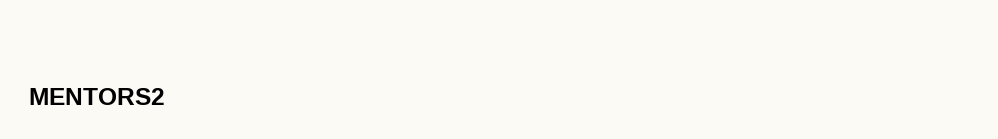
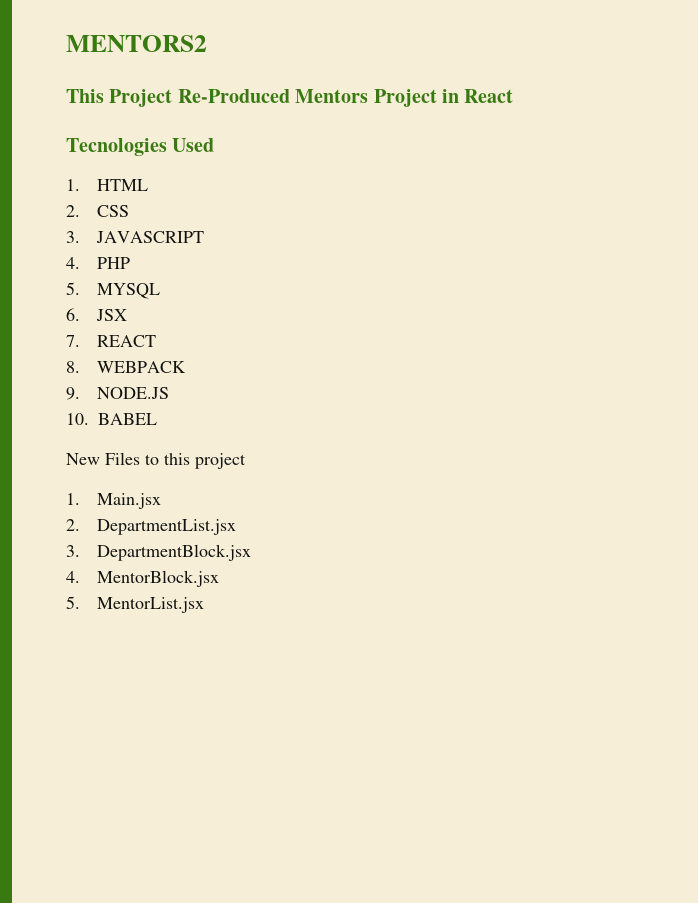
+ This Project Re-Produced Mentors Project in React
+ Tecnologies Used
+ 1. HTML
+ 2. CSS
+ 3. JAVASCRIPT
+ 4. PHP
+ 5. MYSQL
+ 6. JSX
+ 7. REACT
+ 8. WEBPACK
+ 9. NODE.JS
+ 10. BABEL
+ New Files to this project
+ 1. Main.jsx
+ 2. DepartmentList.jsx
+ 3. DepartmentBlock.jsx
+ 4. MentorBlock.jsx
+ 5. MentorList.jsx

